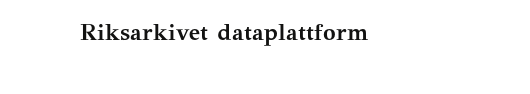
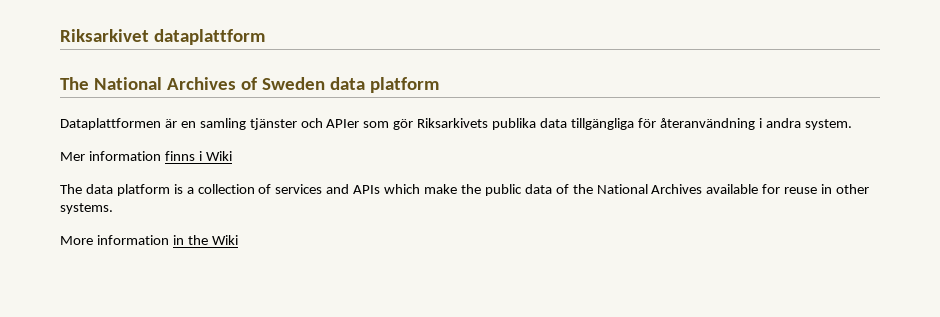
+ The National Archives of Sweden data platform
+ Dataplattformen är en samling tjänster och APIer som gör Riksarkivets publika data tillgängliga för återanvändning i andra system.
+ Mer information finns i Wiki
+ The data platform is a collection of services and APIs which make the public data of the National Archives available for reuse in other systems.
+ More information in the Wiki

